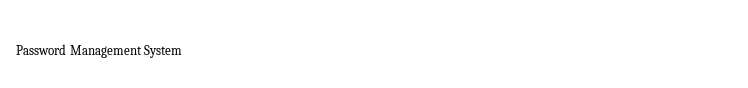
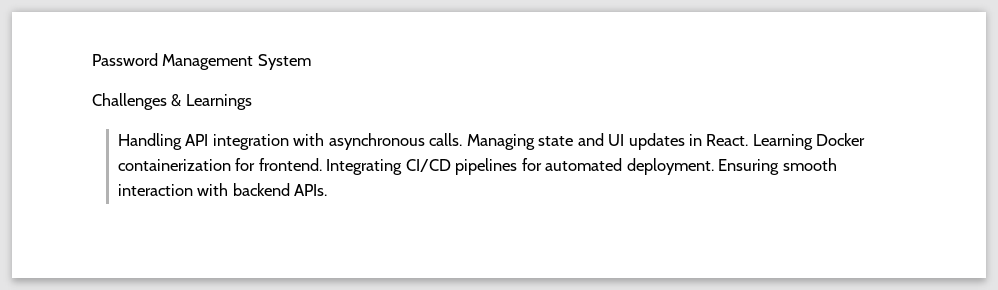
+ Challenges & Learnings
+ Handling API integration with asynchronous calls. Managing state and UI updates in React. Learning Docker containerization for frontend. Integrating CI/CD pipelines for automated deployment. Ensuring smooth interaction with backend APIs.

